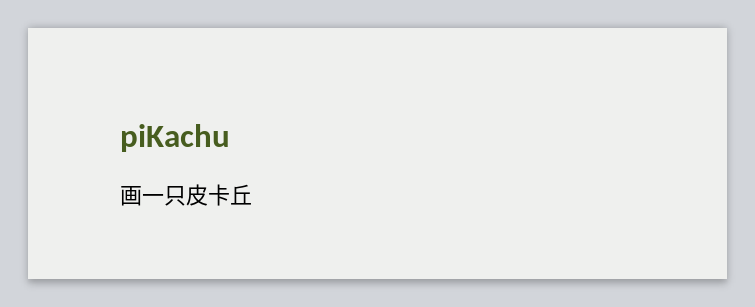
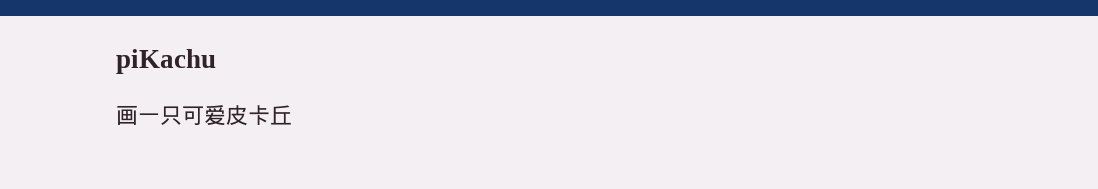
- 画一只皮卡丘
+ 画一只可爱皮卡丘

